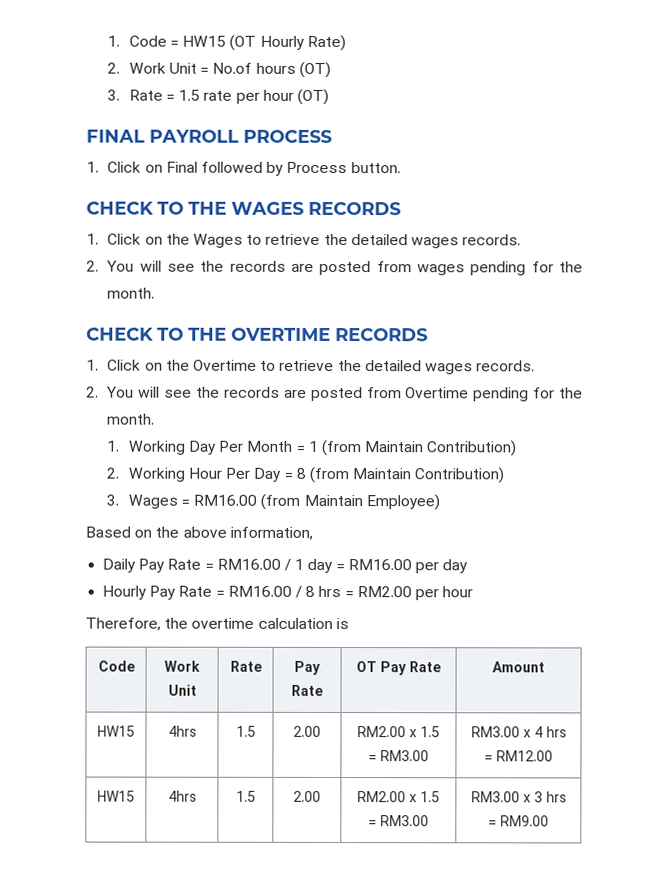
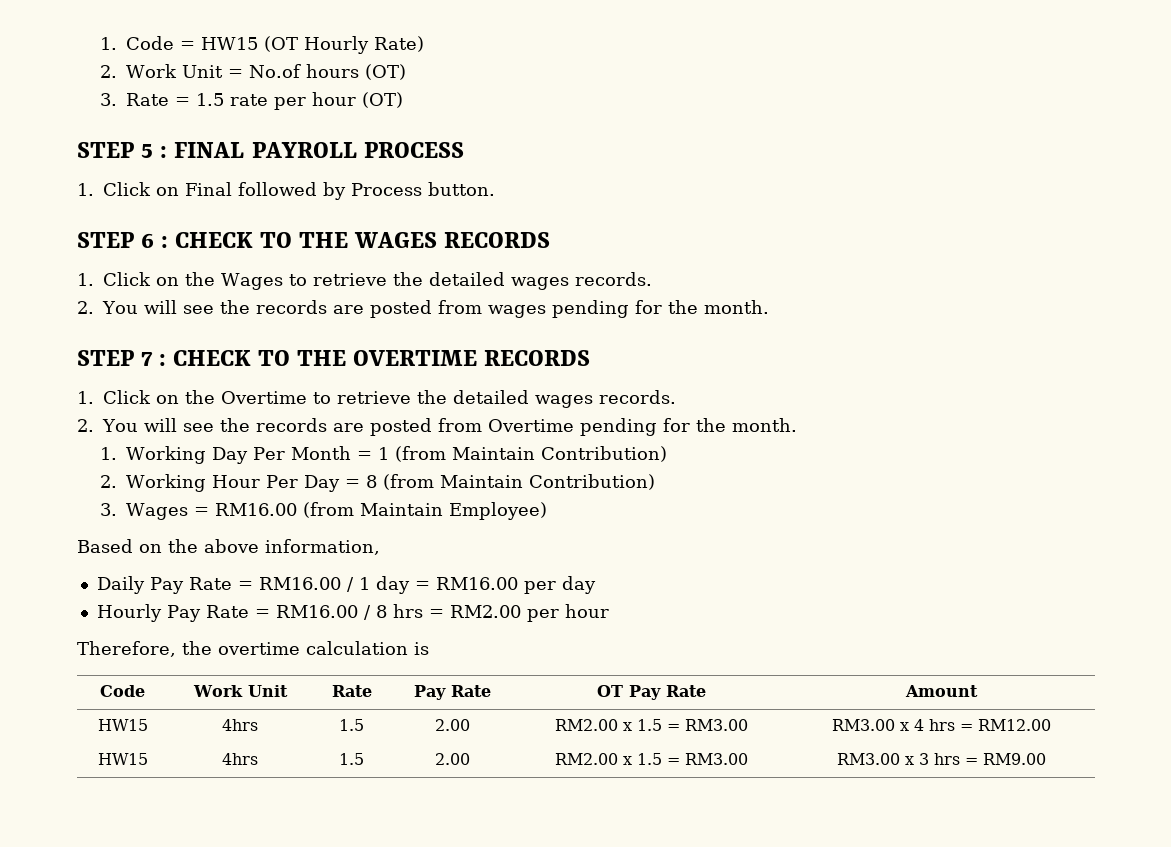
- FINAL PAYROLL PROCESS
+ STEP 5 : FINAL PAYROLL PROCESS
- CHECK TO THE WAGES RECORDS
+ STEP 6 : CHECK TO THE WAGES RECORDS
- CHECK TO THE OVERTIME RECORDS
+ STEP 7 : CHECK TO THE OVERTIME RECORDS

